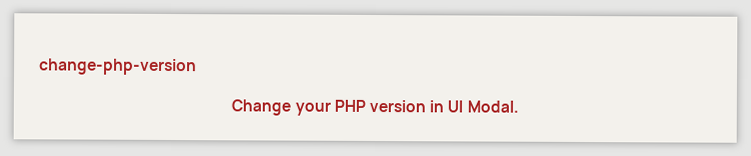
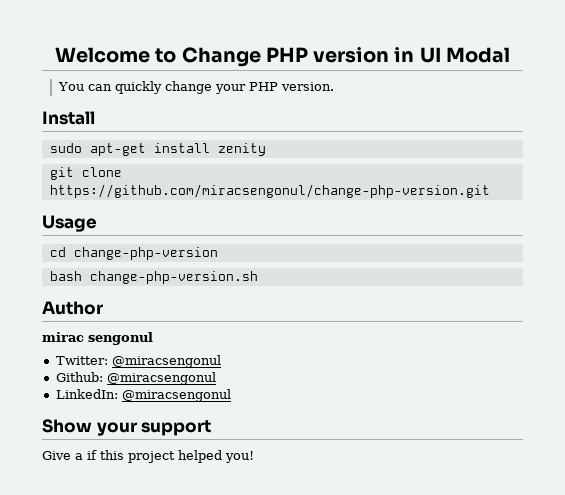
- change-php-version
- Change your PHP version in UI Modal.
+ Welcome to Change PHP version in UI Modal
+ You can quickly change your PHP version.
+ Install
+ sudo apt-get install zenity
+ git clone https://github.com/miracsengonul/change-php-version.git
+ Usage
+ cd change-php-version
+ bash change-php-version.sh
+ Author
+ mirac sengonul
+ Twitter: @miracsengonul
+ Github: @miracsengonul
+ LinkedIn: @miracsengonul
+ Show your support
+ Give a if this project helped you!

